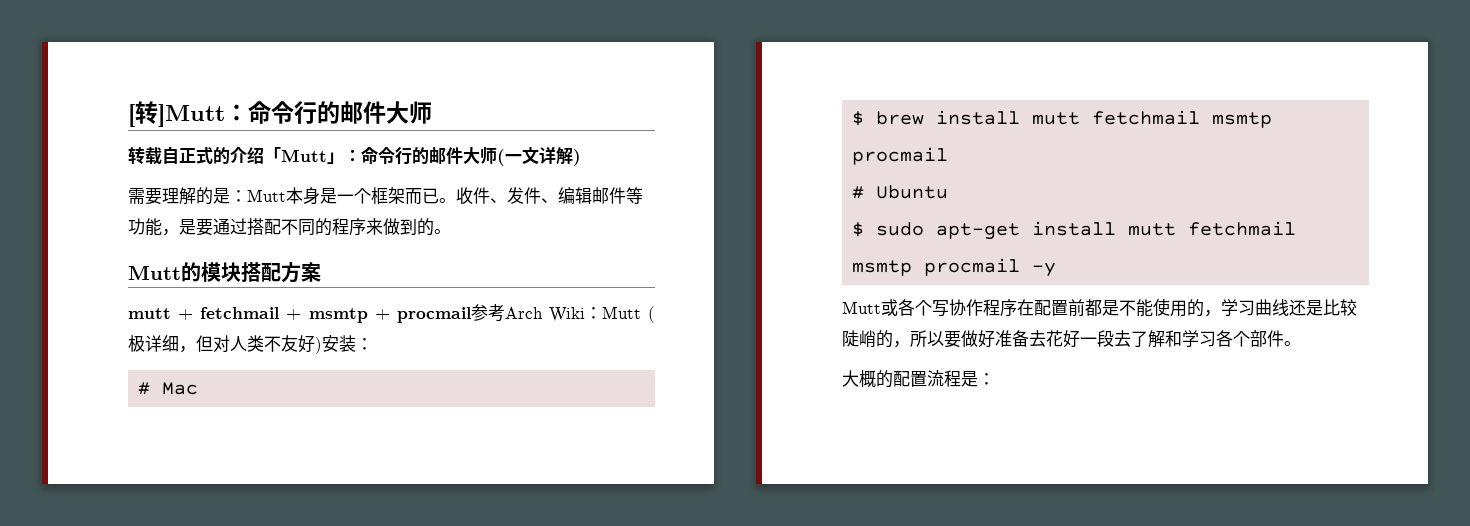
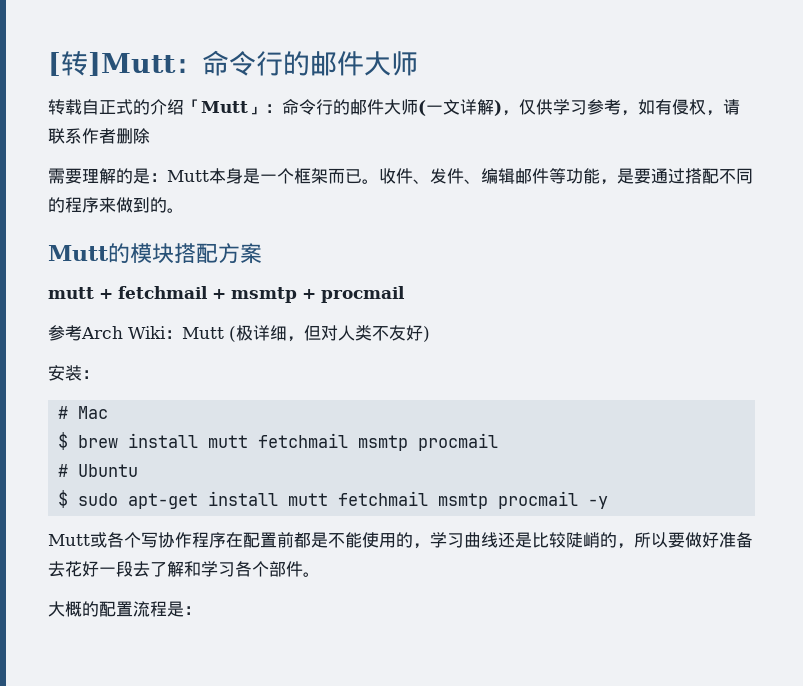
- 转载自正式的介绍「Mutt」：命令行的邮件大师(一文详解)
+ 转载自正式的介绍「Mutt」：命令行的邮件大师(一文详解)，仅供学习参考，如有侵权，请联系作者删除
- mutt + fetchmail + msmtp + procmail参考Arch Wiki：Mutt (极详细，但对人类不友好)安装：
+ mutt + fetchmail + msmtp + procmail
+ 参考Arch Wiki：Mutt (极详细，但对人类不友好)
+ 安装：

